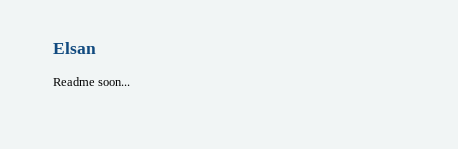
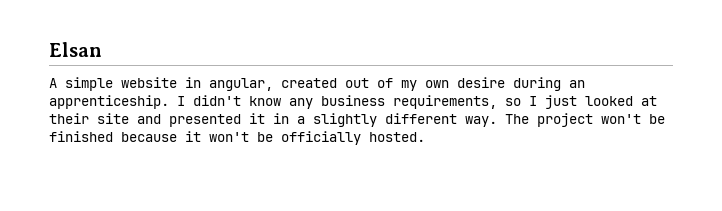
- Readme soon...
+ A simple website in angular, created out of my own desire during an apprenticeship. I didn't know any business requirements, so I just looked at their site and presented it in a slightly different way. The project won't be finished because it won't be officially hosted.

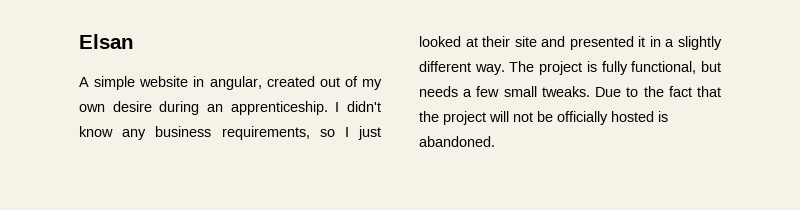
- The project won't be finished because it won't be officially hosted.
+ The project is fully functional, but needs a few small tweaks. Due to the fact that the project will not be officially hosted is abandoned.

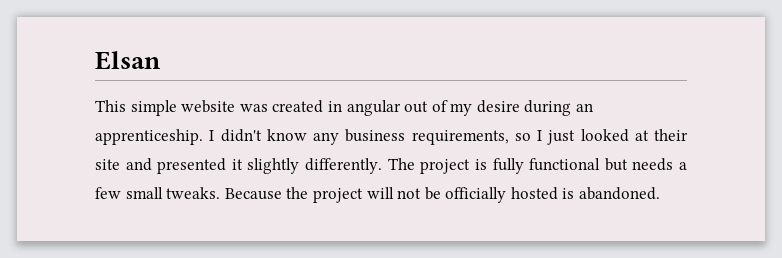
- A simple website in angular, created out of my own desire during an apprenticeship.
+ This simple website was created in angular out of my desire during an apprenticeship.
- I didn't know any business requirements, so I just looked at their site and presented it in a slightly different way.
+ I didn't know any business requirements, so I just looked at their site and presented it slightly differently.
- The project is fully functional, but needs a few small tweaks.
+ The project is fully functional but needs a few small tweaks.
- Due to the fact that the project will not be officially hosted is abandoned.
+ Because the project will not be officially hosted is abandoned.

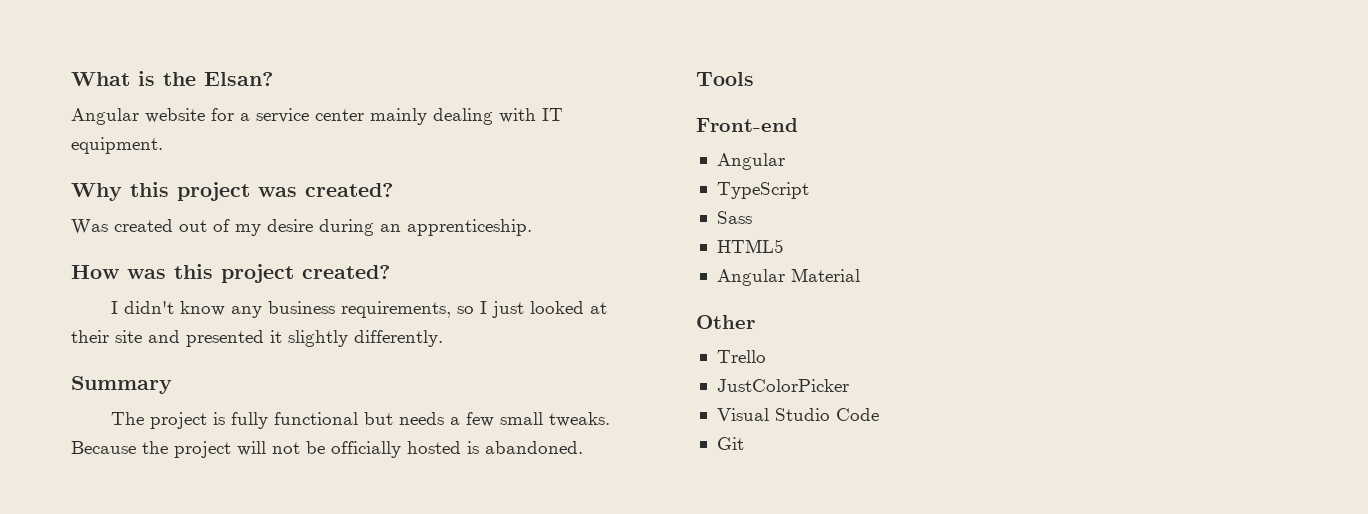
- Elsan
- This simple website was created in angular out of my desire during an apprenticeship. I didn't know any business requirements, so I just looked at their site and presented it slightly differently. The project is fully functional but needs a few small tweaks.
+ What is the Elsan?
+ Angular website for a service center mainly dealing with IT equipment.
+ Why this project was created?
+ Was created out of my desire during an apprenticeship.
+ How was this project created?
+ I didn't know any business requirements, so I just looked at their site and presented it slightly differently.
+ Summary
+ The project is fully functional but needs a few small tweaks.
+ Tools
+ Front-end
+ Angular
+ TypeScript
+ Sass
+ HTML5
+ Angular Material
+ Other
+ Trello
+ JustColorPicker
+ Visual Studio Code
+ Git

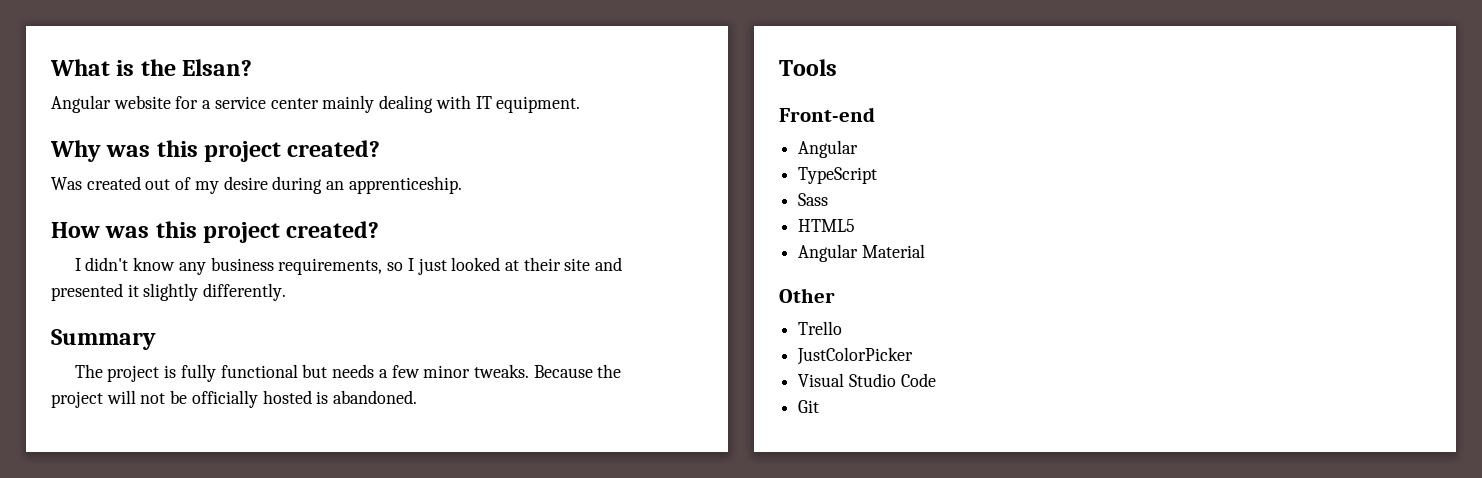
- Why this project was created?
+ Why was this project created?
- The project is fully functional but needs a few small tweaks.
+ The project is fully functional but needs a few minor tweaks.

